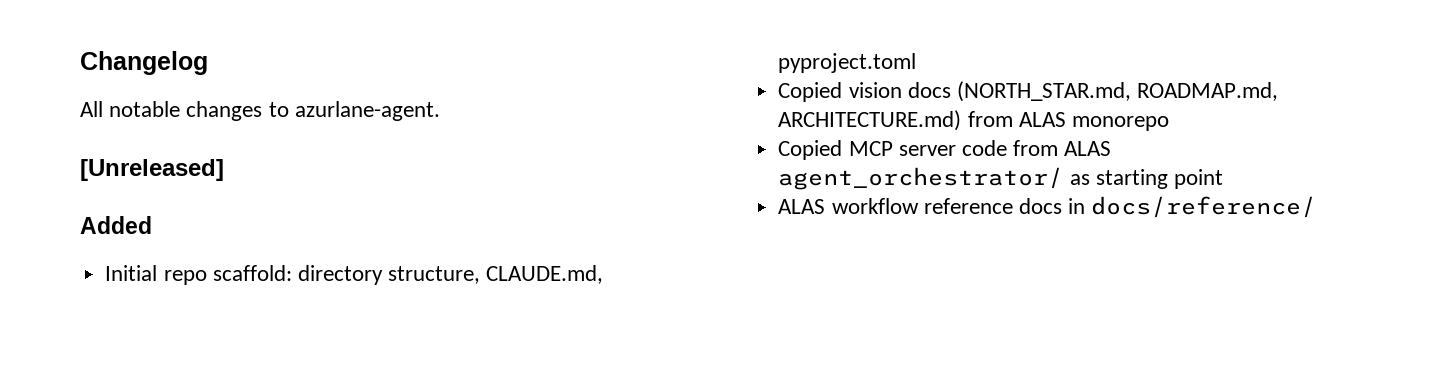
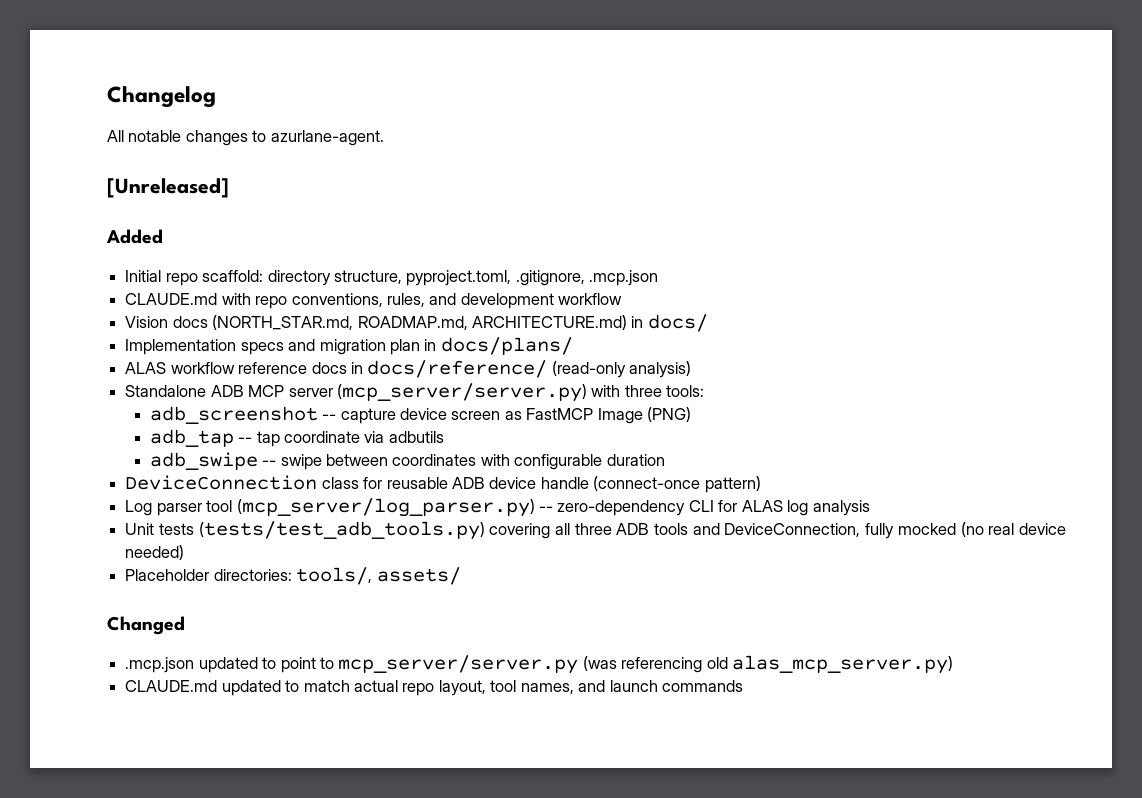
- Initial repo scaffold: directory structure, CLAUDE.md, pyproject.toml
- Copied vision docs (NORTH_STAR.md, ROADMAP.md, ARCHITECTURE.md) from ALAS monorepo
- Copied MCP server code from ALAS agent_orchestrator/ as starting point
+ Initial repo scaffold: directory structure, pyproject.toml, .gitignore, .mcp.json
+ CLAUDE.md with repo conventions, rules, and development workflow
+ Vision docs (NORTH_STAR.md, ROADMAP.md, ARCHITECTURE.md) in docs/
+ Implementation specs and migration plan in docs/plans/
- ALAS workflow reference docs in docs/reference/
+ ALAS workflow reference docs in docs/reference/ (read-only analysis)
+ Standalone ADB MCP server (mcp_server/server.py) with three tools:
+ adb_screenshot -- capture device screen as FastMCP Image (PNG)
+ adb_tap -- tap coordinate via adbutils
+ adb_swipe -- swipe between coordinates with configurable duration
+ DeviceConnection class for reusable ADB device handle (connect-once pattern)
+ Log parser tool (mcp_server/log_parser.py) -- zero-dependency CLI for ALAS log analysis
+ Unit tests (tests/test_adb_tools.py) covering all three ADB tools and DeviceConnection, fully mocked (no real device needed)
+ Placeholder directories: tools/, assets/
+ Changed
+ .mcp.json updated to point to mcp_server/server.py (was referencing old alas_mcp_server.py)
+ CLAUDE.md updated to match actual repo layout, tool names, and launch commands

